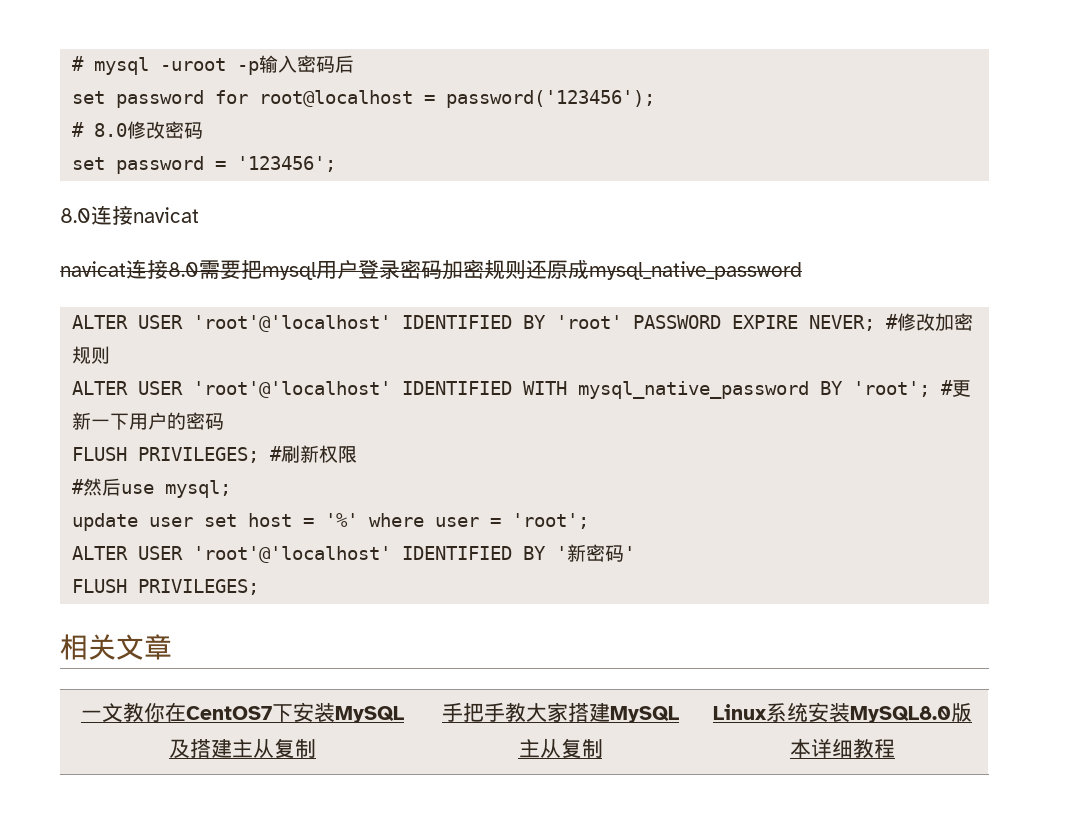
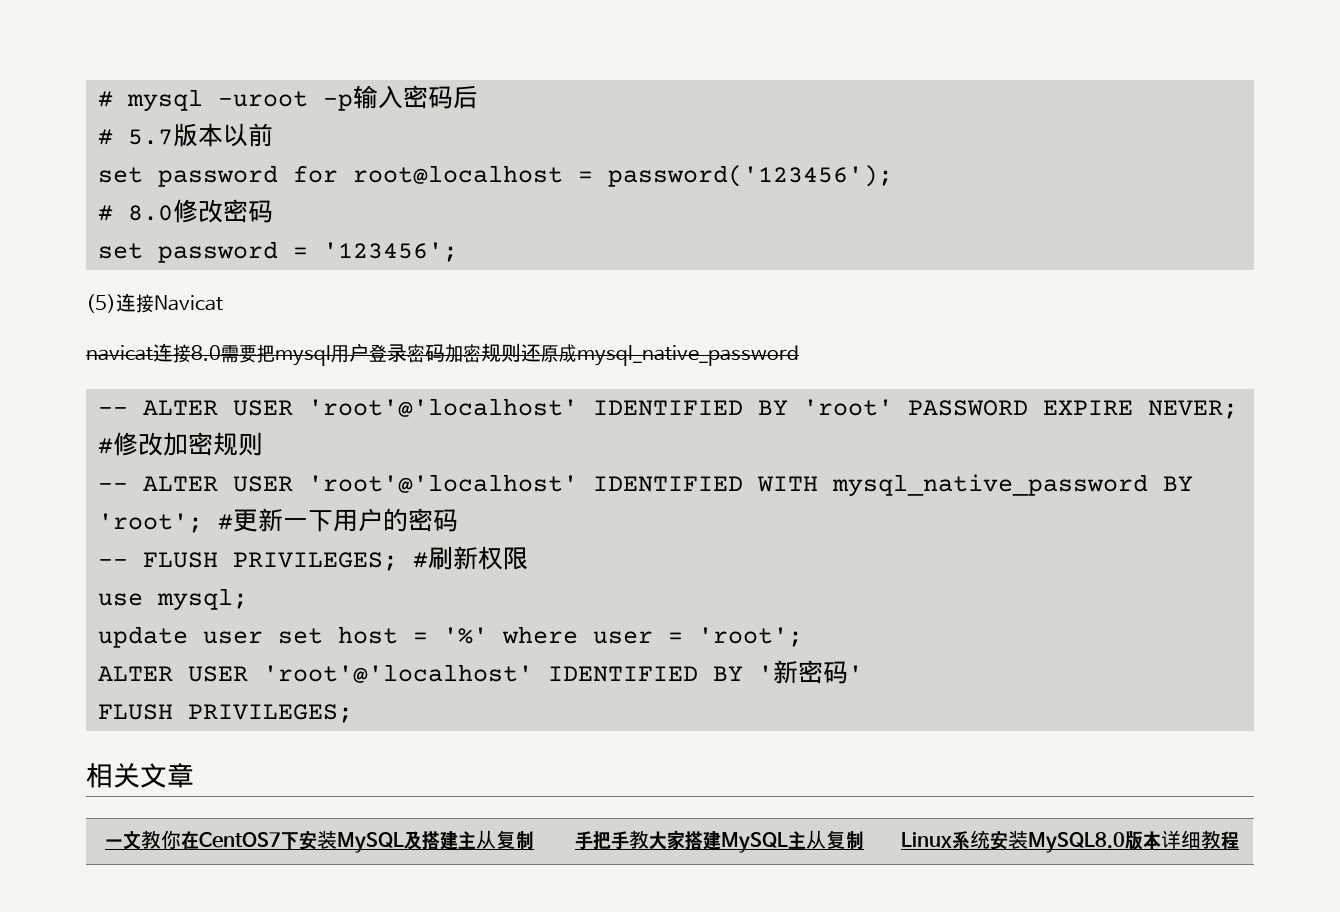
+ # 5.7版本以前
- 8.0连接navicat
+ (5)连接Navicat
- ALTER USER 'root'@'localhost' IDENTIFIED BY 'root' PASSWORD EXPIRE NEVER; #修改加密规则
+ -- ALTER USER 'root'@'localhost' IDENTIFIED BY 'root' PASSWORD EXPIRE NEVER; #修改加密规则
- ALTER USER 'root'@'localhost' IDENTIFIED WITH mysql_native_password BY 'root'; #更新一下用户的密码
+ -- ALTER USER 'root'@'localhost' IDENTIFIED WITH mysql_native_password BY 'root'; #更新一下用户的密码
- FLUSH PRIVILEGES; #刷新权限
+ -- FLUSH PRIVILEGES; #刷新权限
- #然后use mysql;
+ use mysql;

